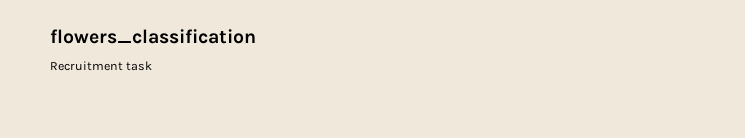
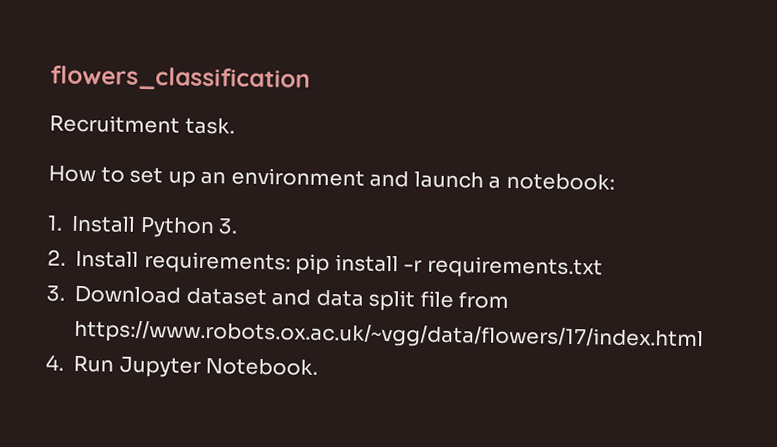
- Recruitment task
+ Recruitment task.
+ How to set up an environment and launch a notebook:
+ 1. Install Python 3.
+ 2. Install requirements: pip install -r requirements.txt
+ 3. Download dataset and data split file from https://www.robots.ox.ac.uk/~vgg/data/flowers/17/index.html
+ 4. Run Jupyter Notebook.

